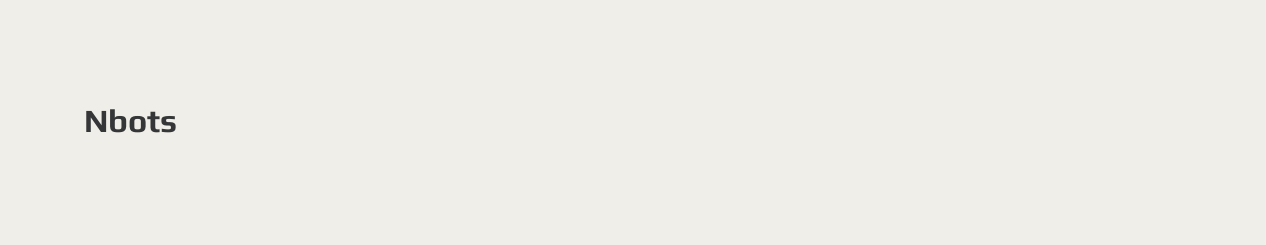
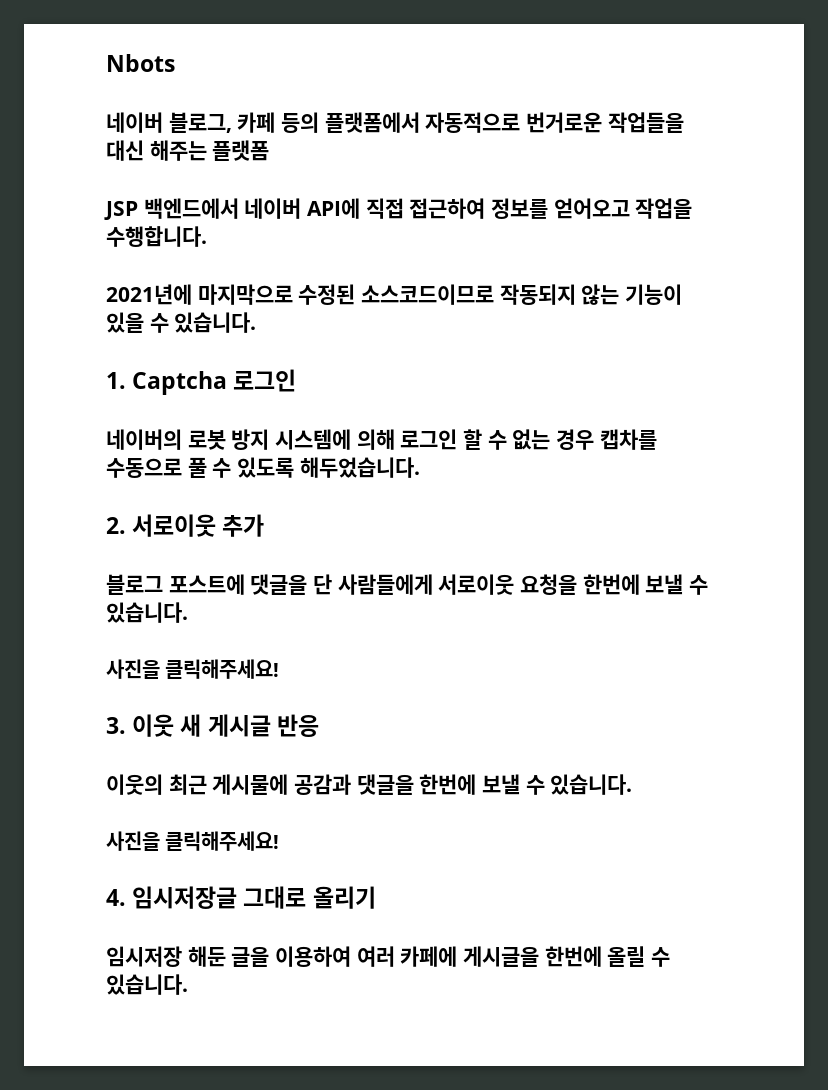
+ 네이버 블로그, 카페 등의 플랫폼에서 자동적으로 번거로운 작업들을 대신 해주는 플랫폼
+ JSP 백엔드에서 네이버 API에 직접 접근하여 정보를 얻어오고 작업을 수행합니다.
+ 2021년에 마지막으로 수정된 소스코드이므로 작동되지 않는 기능이 있을 수 있습니다.
+ 1. Captcha 로그인
+ 네이버의 로봇 방지 시스템에 의해 로그인 할 수 없는 경우 캡차를 수동으로 풀 수 있도록 해두었습니다.
+ 2. 서로이웃 추가
+ 블로그 포스트에 댓글을 단 사람들에게 서로이웃 요청을 한번에 보낼 수 있습니다.
+ 사진을 클릭해주세요!
+ 3. 이웃 새 게시글 반응
+ 이웃의 최근 게시물에 공감과 댓글을 한번에 보낼 수 있습니다.
+ 사진을 클릭해주세요!
+ 4. 임시저장글 그대로 올리기
+ 임시저장 해둔 글을 이용하여 여러 카페에 게시글을 한번에 올릴 수 있습니다.

